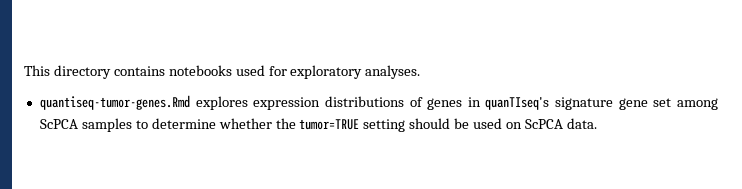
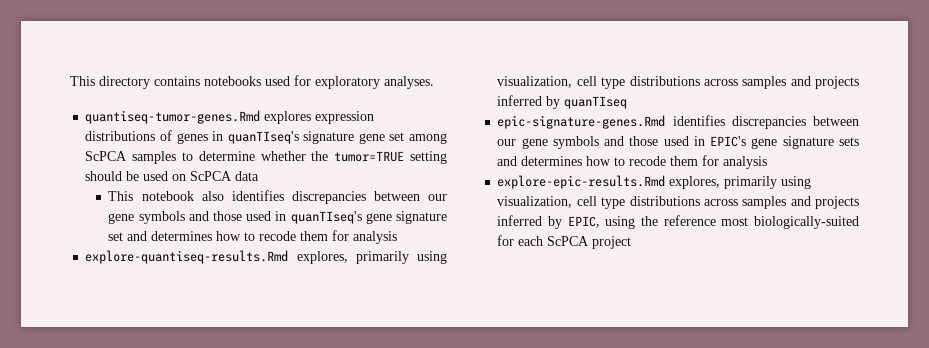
- quantiseq-tumor-genes.Rmd explores expression distributions of genes in quanTIseq's signature gene set among ScPCA samples to determine whether the tumor=TRUE setting should be used on ScPCA data.
+ quantiseq-tumor-genes.Rmd explores expression distributions of genes in quanTIseq's signature gene set among ScPCA samples to determine whether the tumor=TRUE setting should be used on ScPCA data
+ This notebook also identifies discrepancies between our gene symbols and those used in quanTIseq's gene signature set and determines how to recode them for analysis
+ explore-quantiseq-results.Rmd explores, primarily using visualization, cell type distributions across samples and projects inferred by quanTIseq
+ epic-signature-genes.Rmd identifies discrepancies between our gene symbols and those used in EPIC's gene signature sets and determines how to recode them for analysis
+ explore-epic-results.Rmd explores, primarily using visualization, cell type distributions across samples and projects inferred by EPIC, using the reference most biologically-suited for each ScPCA project

